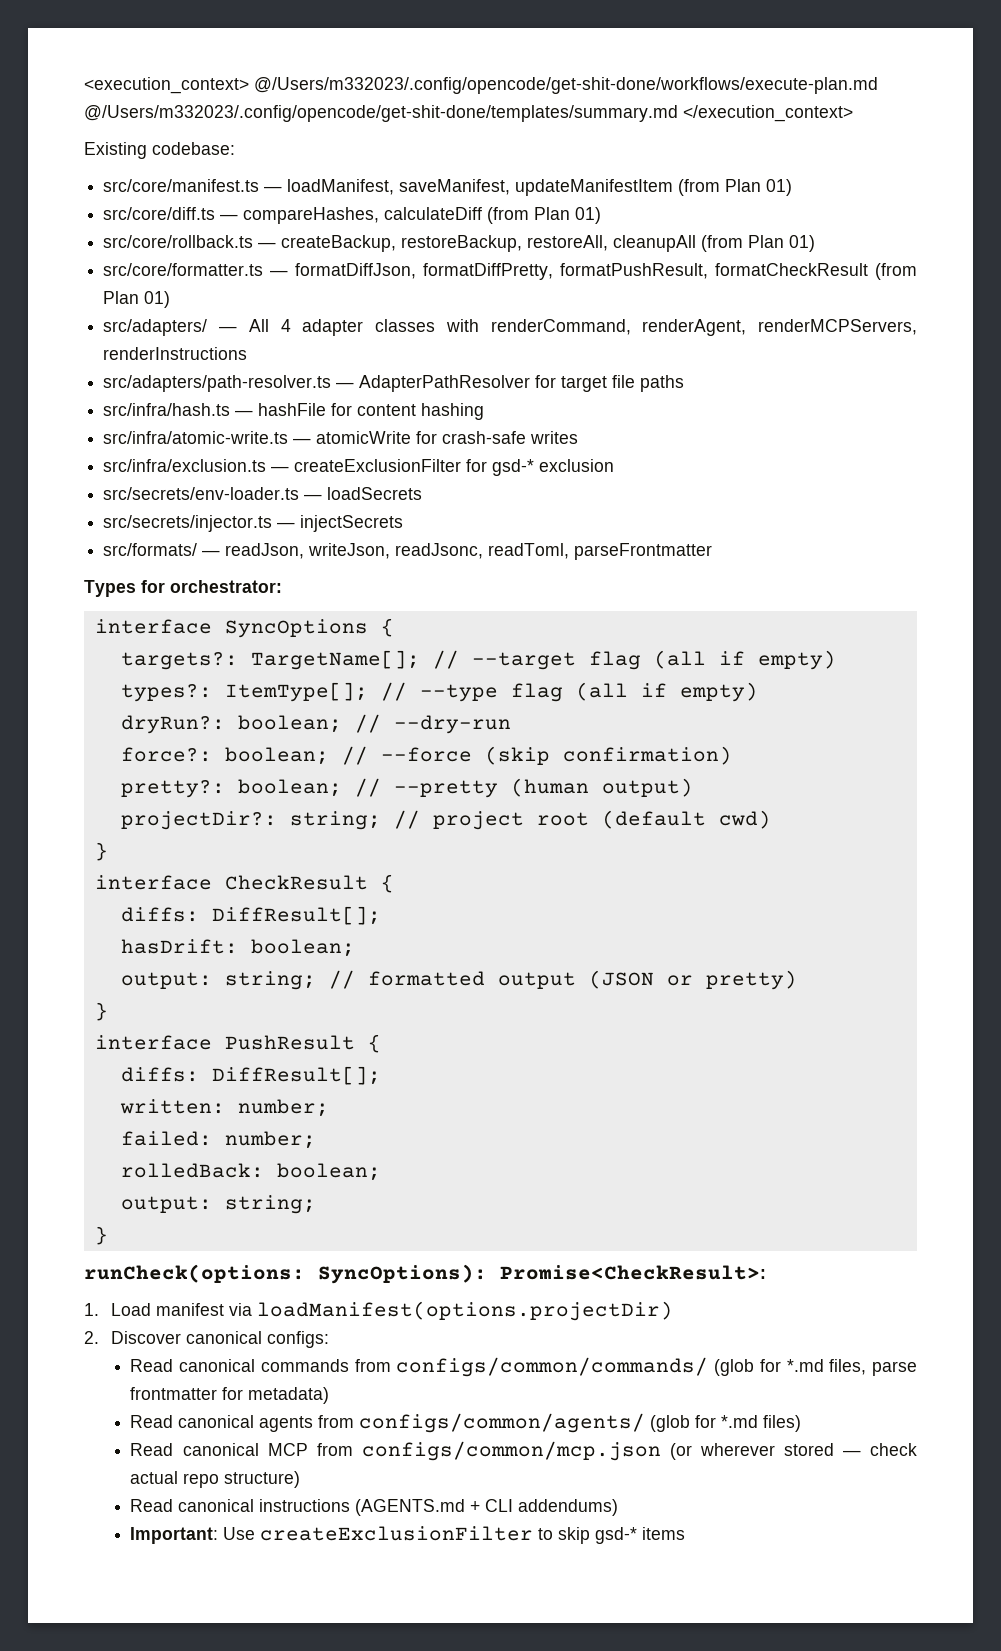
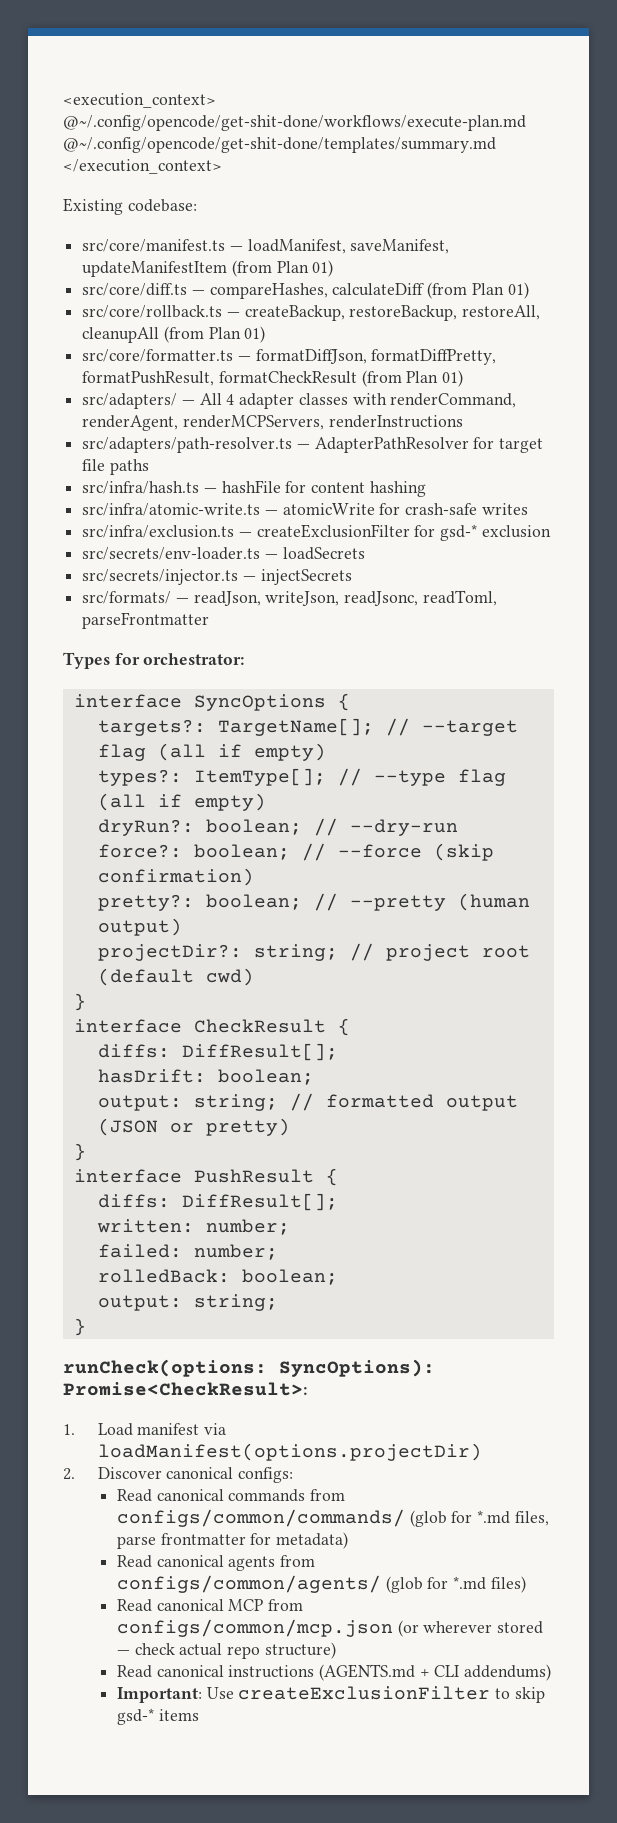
- <execution_context> @/Users/m332023/.config/opencode/get-shit-done/workflows/execute-plan.md @/Users/m332023/.config/opencode/get-shit-done/templates/summary.md </execution_context>
+ <execution_context> @~/.config/opencode/get-shit-done/workflows/execute-plan.md @~/.config/opencode/get-shit-done/templates/summary.md </execution_context>

